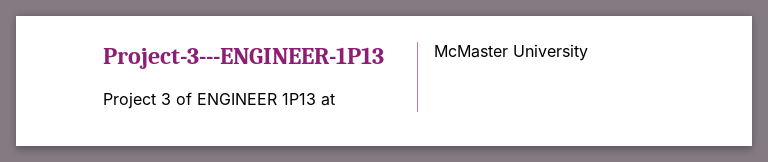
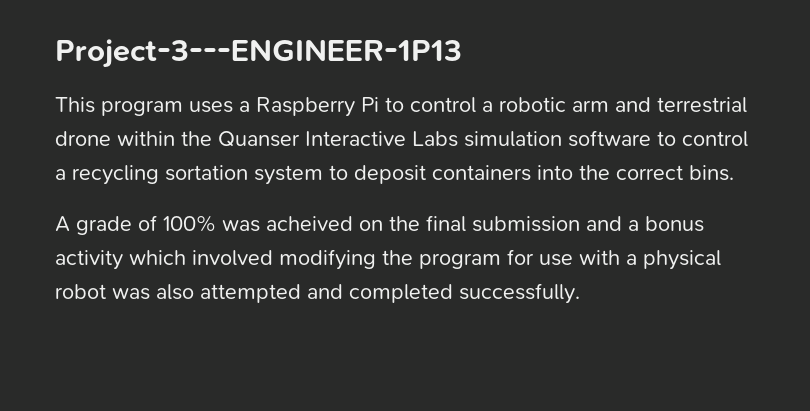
- Project 3 of ENGINEER 1P13 at McMaster University
+ This program uses a Raspberry Pi to control a robotic arm and terrestrial drone within the Quanser Interactive Labs simulation software to control a recycling sortation system to deposit containers into the correct bins.
+ A grade of 100% was acheived on the final submission and a bonus activity which involved modifying the program for use with a physical robot was also attempted and completed successfully.

